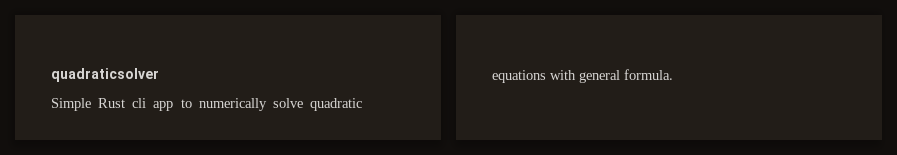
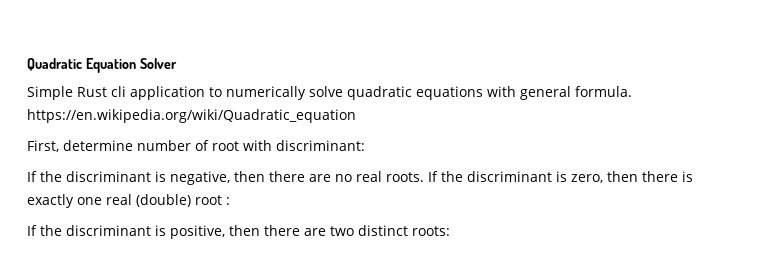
- quadraticsolver
+ Quadratic Equation Solver
- Simple Rust cli app to numerically solve quadratic equations with general formula.
+ Simple Rust cli application to numerically solve quadratic equations with general formula. https://en.wikipedia.org/wiki/Quadratic_equation
+ First, determine number of root with discriminant:
+ If the discriminant is negative, then there are no real roots. If the discriminant is zero, then there is exactly one real (double) root :
+ If the discriminant is positive, then there are two distinct roots:

